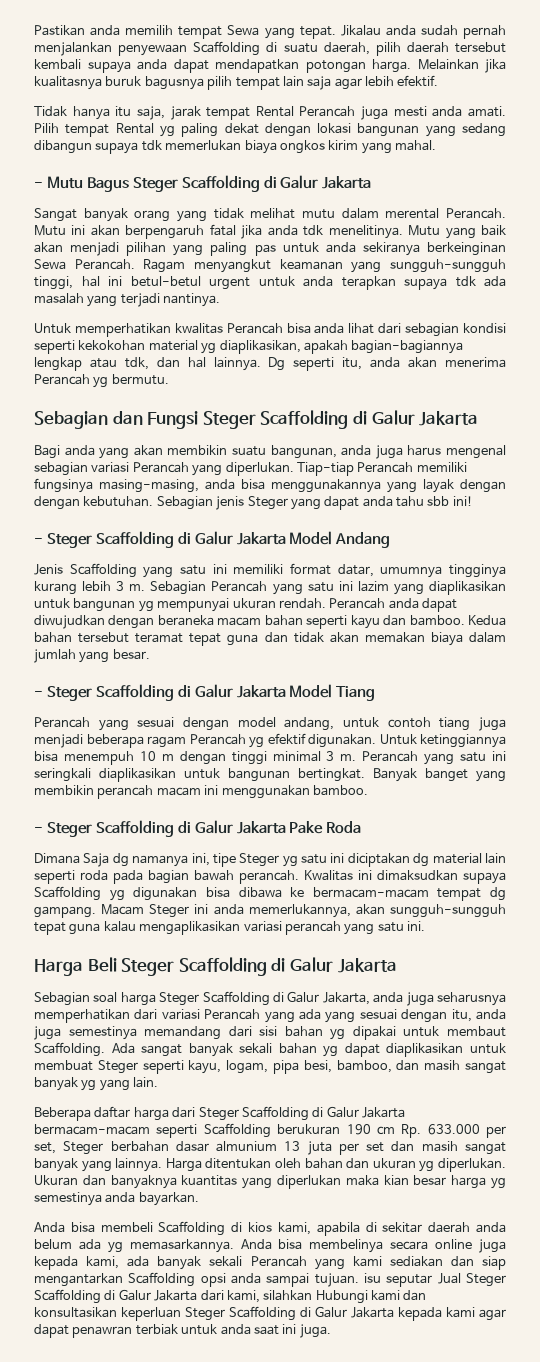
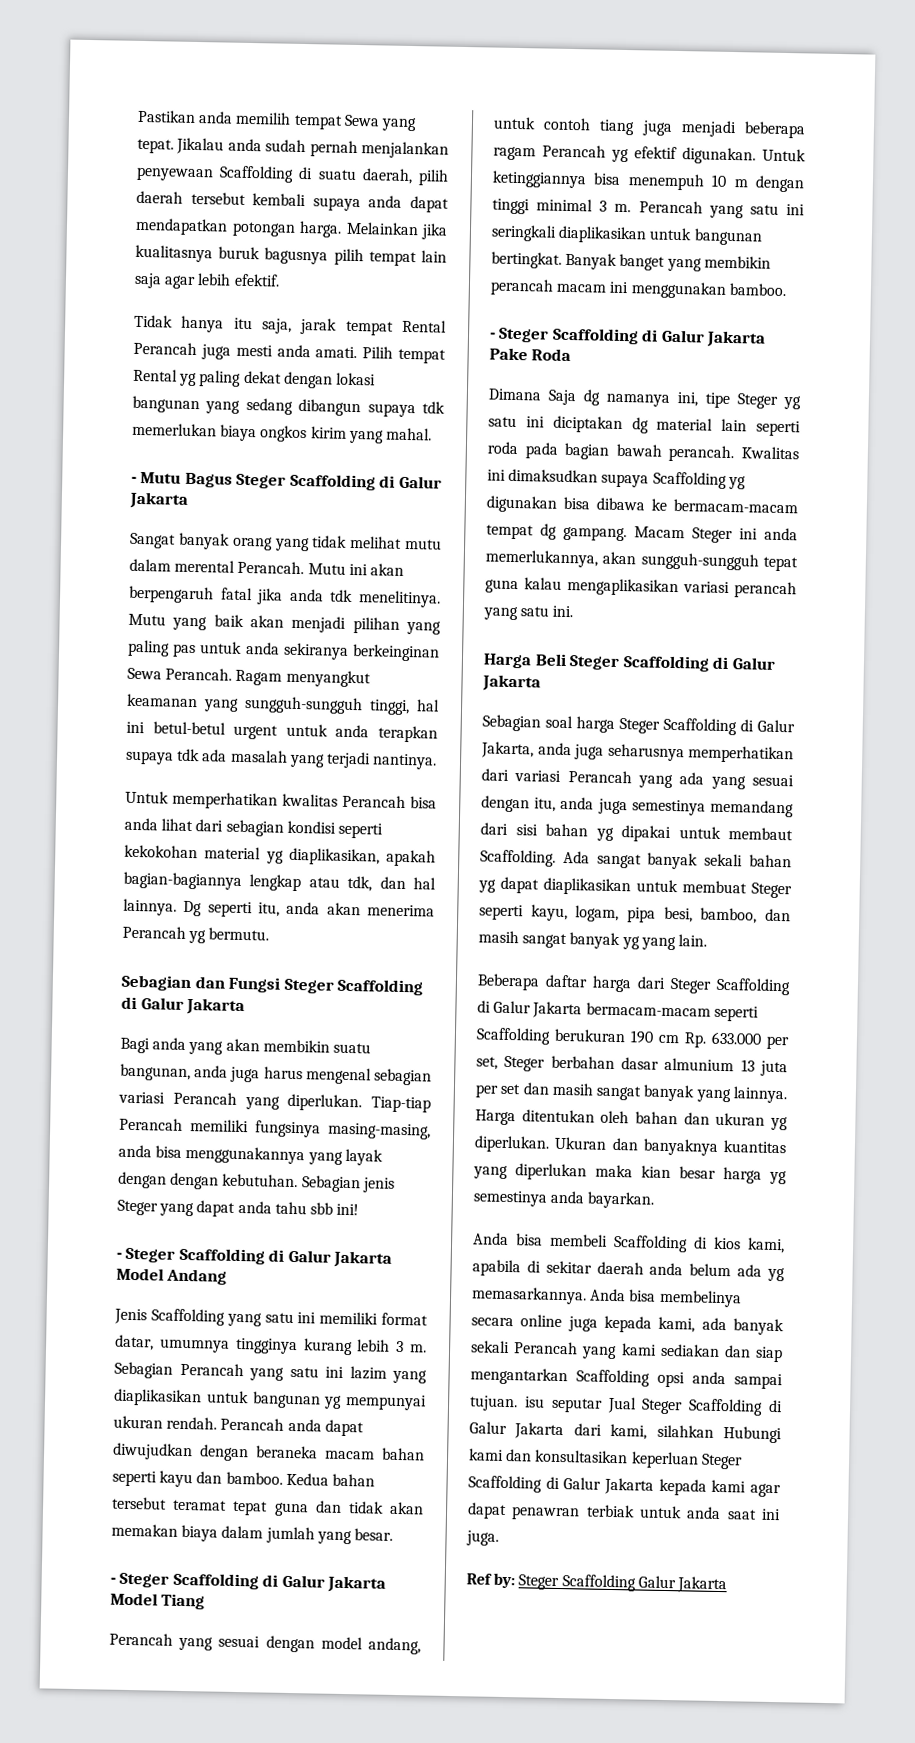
+ Ref by: Steger Scaffolding Galur Jakarta

